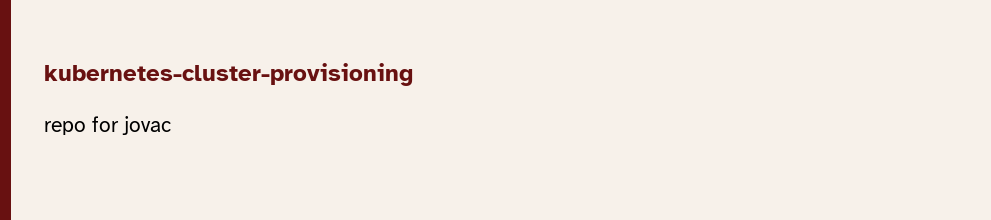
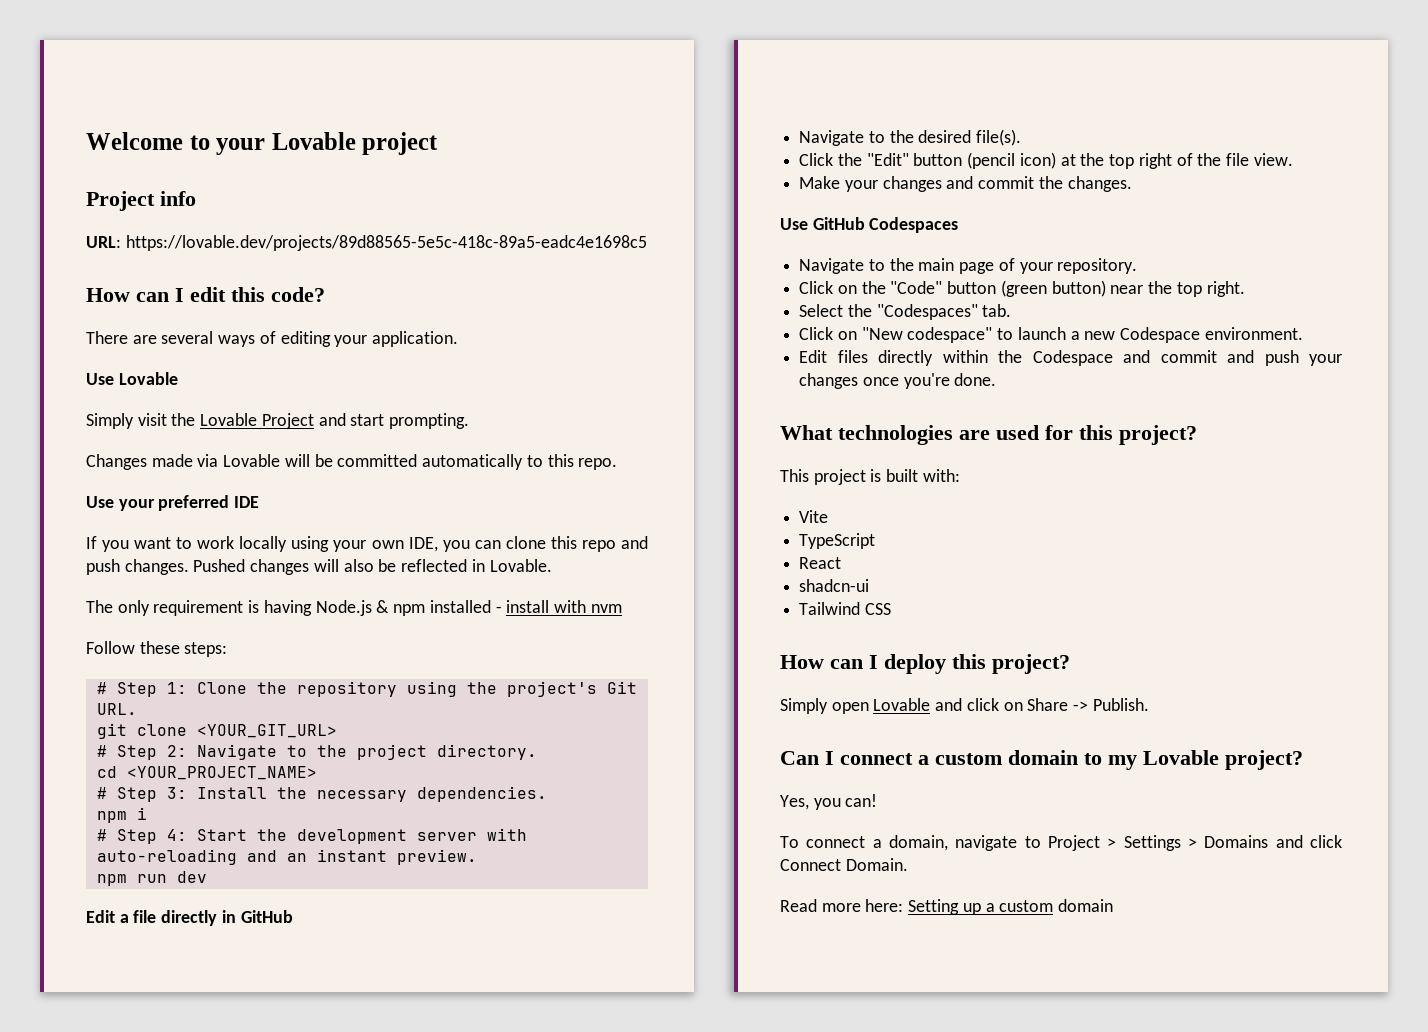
- kubernetes-cluster-provisioning
- repo for jovac
+ Welcome to your Lovable project
+ Project info
+ URL: https://lovable.dev/projects/89d88565-5e5c-418c-89a5-eadc4e1698c5
+ How can I edit this code?
+ There are several ways of editing your application.
+ Use Lovable
+ Simply visit the Lovable Project and start prompting.
+ Changes made via Lovable will be committed automatically to this repo.
+ Use your preferred IDE
+ If you want to work locally using your own IDE, you can clone this repo and push changes. Pushed changes will also be reflected in Lovable.
+ The only requirement is having Node.js & npm installed - install with nvm
+ Follow these steps:
+ # Step 1: Clone the repository using the project's Git URL.
+ git clone <YOUR_GIT_URL>
+ # Step 2: Navigate to the project directory.
+ cd <YOUR_PROJECT_NAME>
+ # Step 3: Install the necessary dependencies.
+ npm i
+ # Step 4: Start the development server with auto-reloading and an instant preview.
+ npm run dev
+ Edit a file directly in GitHub
+ Navigate to the desired file(s).
+ Click the "Edit" button (pencil icon) at the top right of the file view.
+ Make your changes and commit the changes.
+ Use GitHub Codespaces
+ Navigate to the main page of your repository.
+ Click on the "Code" button (green button) near the top right.
+ Select the "Codespaces" tab.
+ Click on "New codespace" to launch a new Codespace environment.
+ Edit files directly within the Codespace and commit and push your changes once you're done.
+ What technologies are used for this project?
+ This project is built with:
+ Vite
+ TypeScript
+ React
+ shadcn-ui
+ Tailwind CSS
+ How can I deploy this project?
+ Simply open Lovable and click on Share -> Publish.
+ Can I connect a custom domain to my Lovable project?
+ Yes, you can!
+ To connect a domain, navigate to Project > Settings > Domains and click Connect Domain.
+ Read more here: Setting up a custom domain

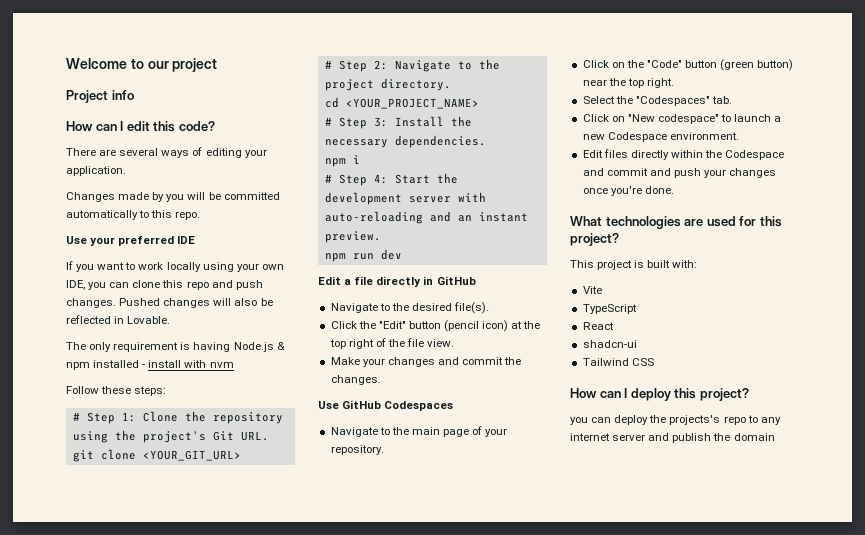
- Welcome to your Lovable project
+ Welcome to our project
- URL: https://lovable.dev/projects/89d88565-5e5c-418c-89a5-eadc4e1698c5
- Use Lovable
- Simply visit the Lovable Project and start prompting.
- Changes made via Lovable will be committed automatically to this repo.
+ Changes made by you will be committed automatically to this repo.
- Simply open Lovable and click on Share -> Publish.
- Can I connect a custom domain to my Lovable project?
- Yes, you can!
- To connect a domain, navigate to Project > Settings > Domains and click Connect Domain.
- Read more here: Setting up a custom domain
+ you can deploy the projects's repo to any internet server and publish the domain

